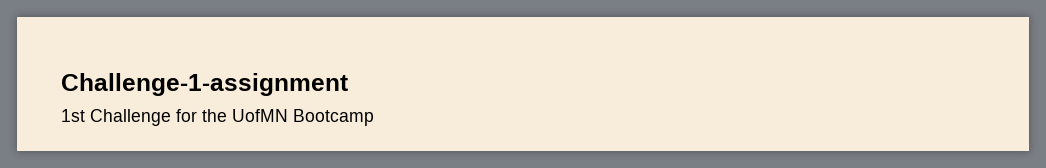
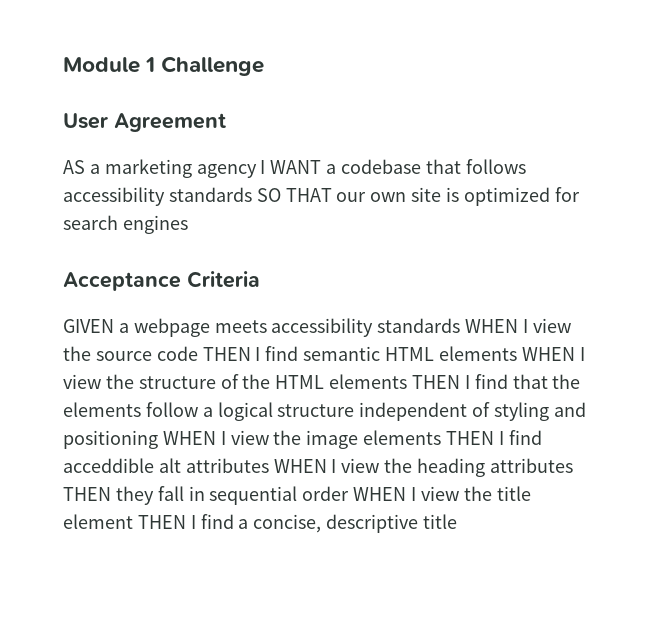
- Challenge-1-assignment
- 1st Challenge for the UofMN Bootcamp
+ Module 1 Challenge
+ User Agreement
+ AS a marketing agency I WANT a codebase that follows accessibility standards SO THAT our own site is optimized for search engines
+ Acceptance Criteria
+ GIVEN a webpage meets accessibility standards WHEN I view the source code THEN I find semantic HTML elements WHEN I view the structure of the HTML elements THEN I find that the elements follow a logical structure independent of styling and positioning WHEN I view the image elements THEN I find acceddible alt attributes WHEN I view the heading attributes THEN they fall in sequential order WHEN I view the title element THEN I find a concise, descriptive title

